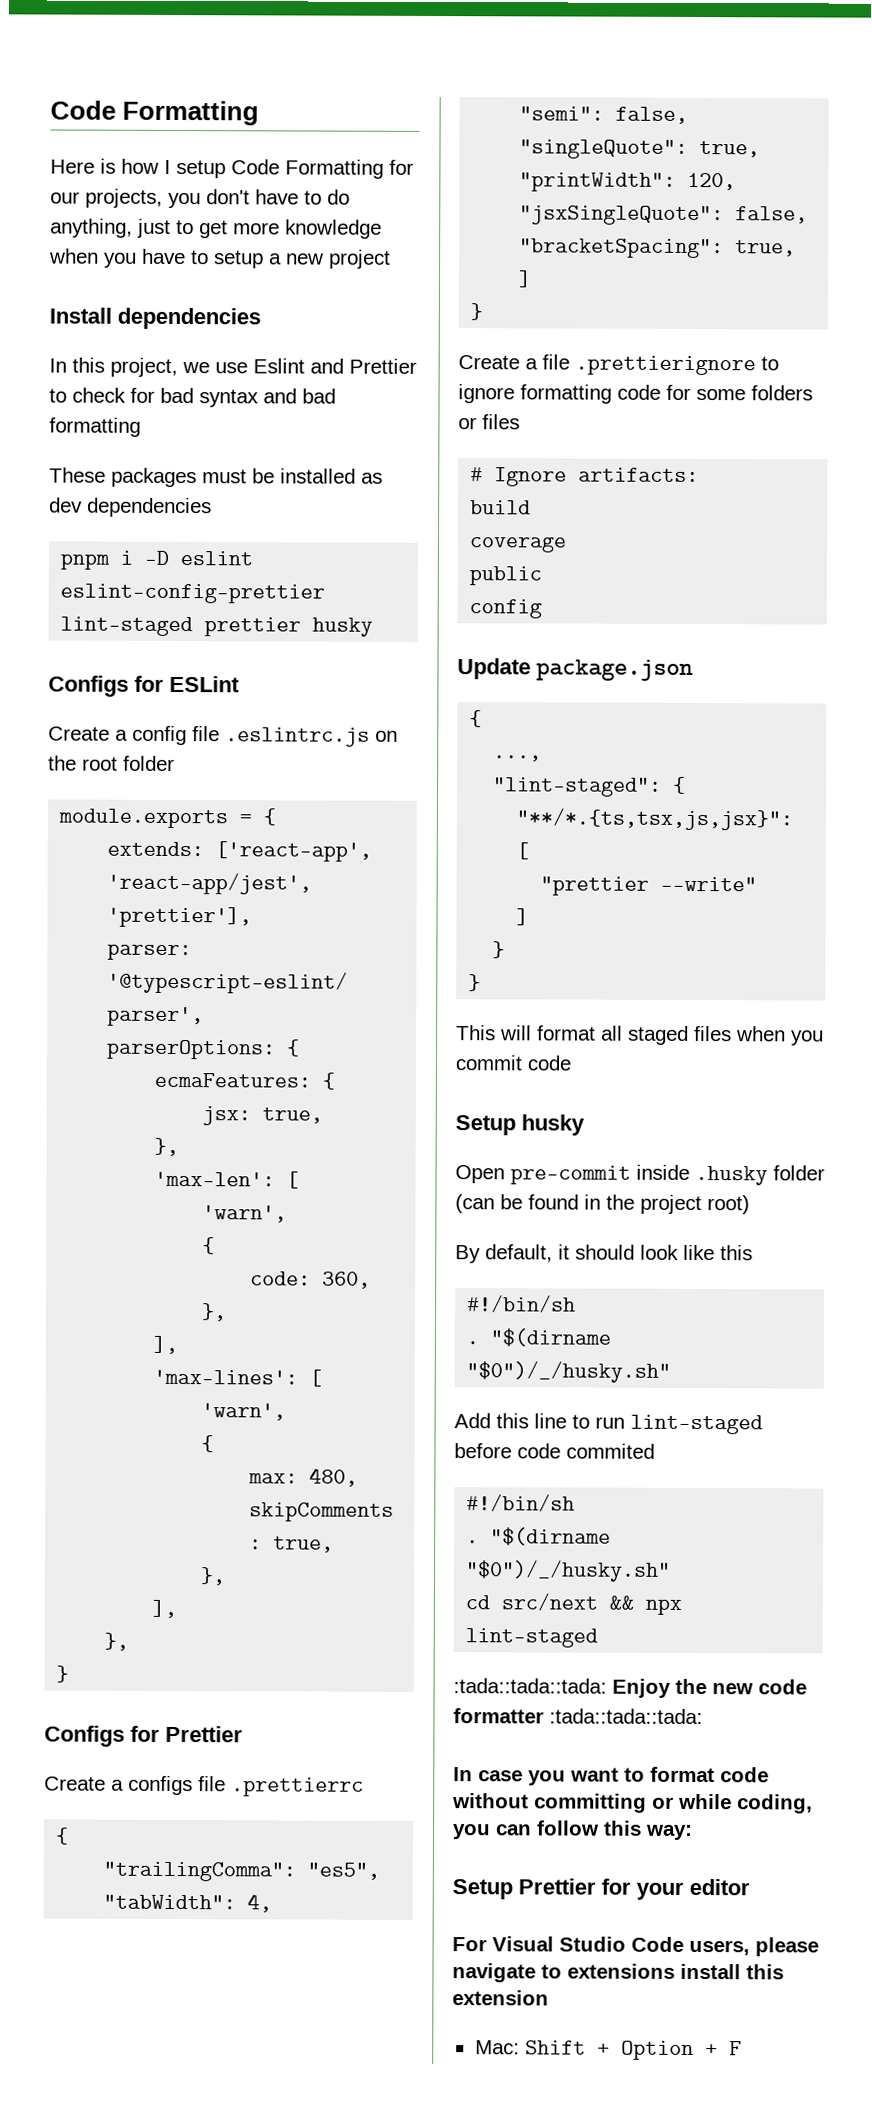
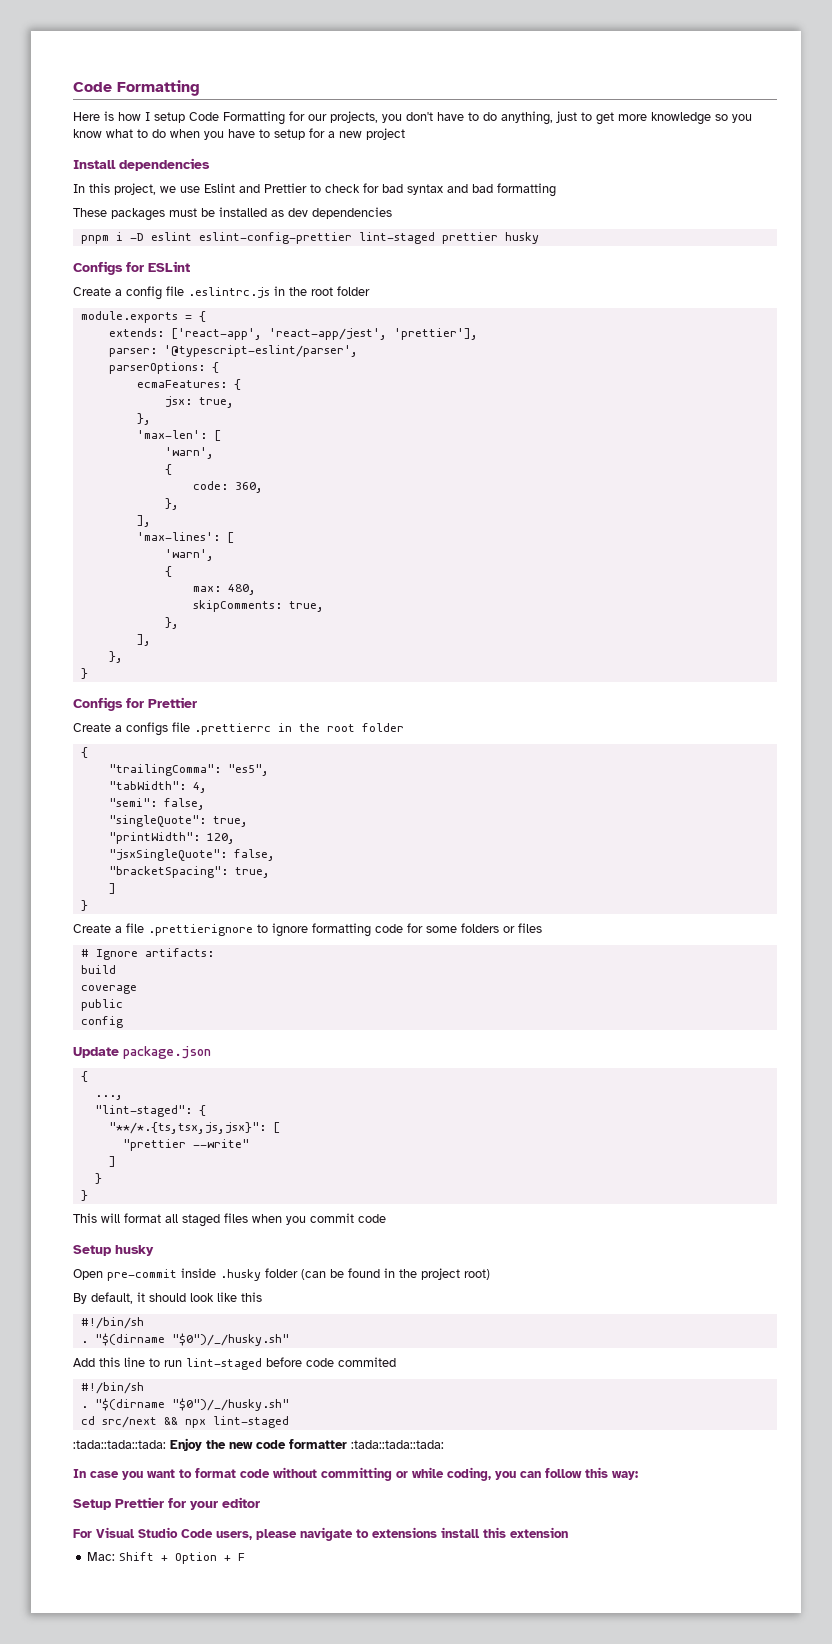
- Here is how I setup Code Formatting for our projects, you don't have to do anything, just to get more knowledge when you have to setup a new project
+ Here is how I setup Code Formatting for our projects, you don't have to do anything, just to get more knowledge so you know what to do when you have to setup for a new project
- Create a config file .eslintrc.js on the root folder
+ Create a config file .eslintrc.js in the root folder
- Create a configs file .prettierrc
+ Create a configs file .prettierrc in the root folder

